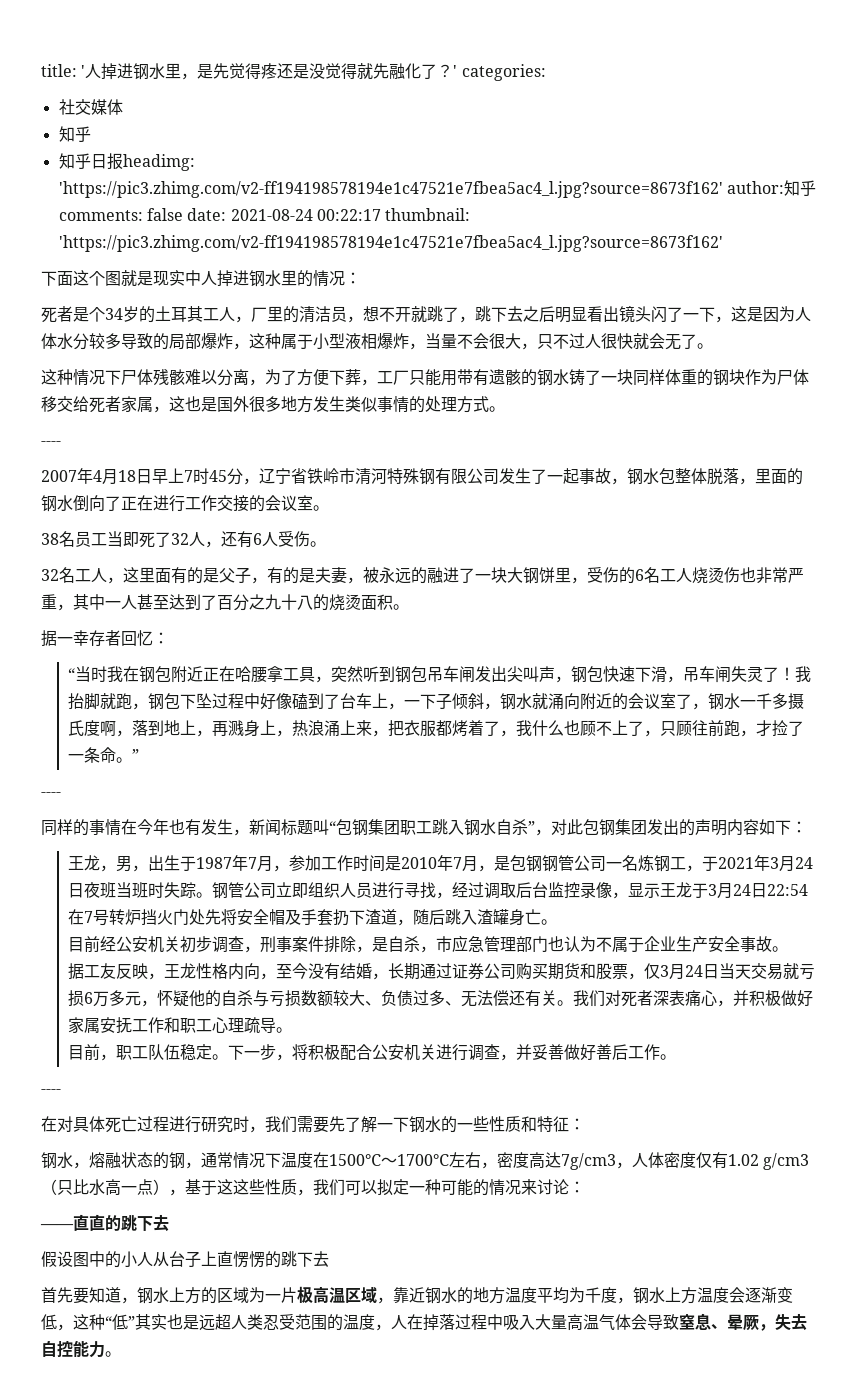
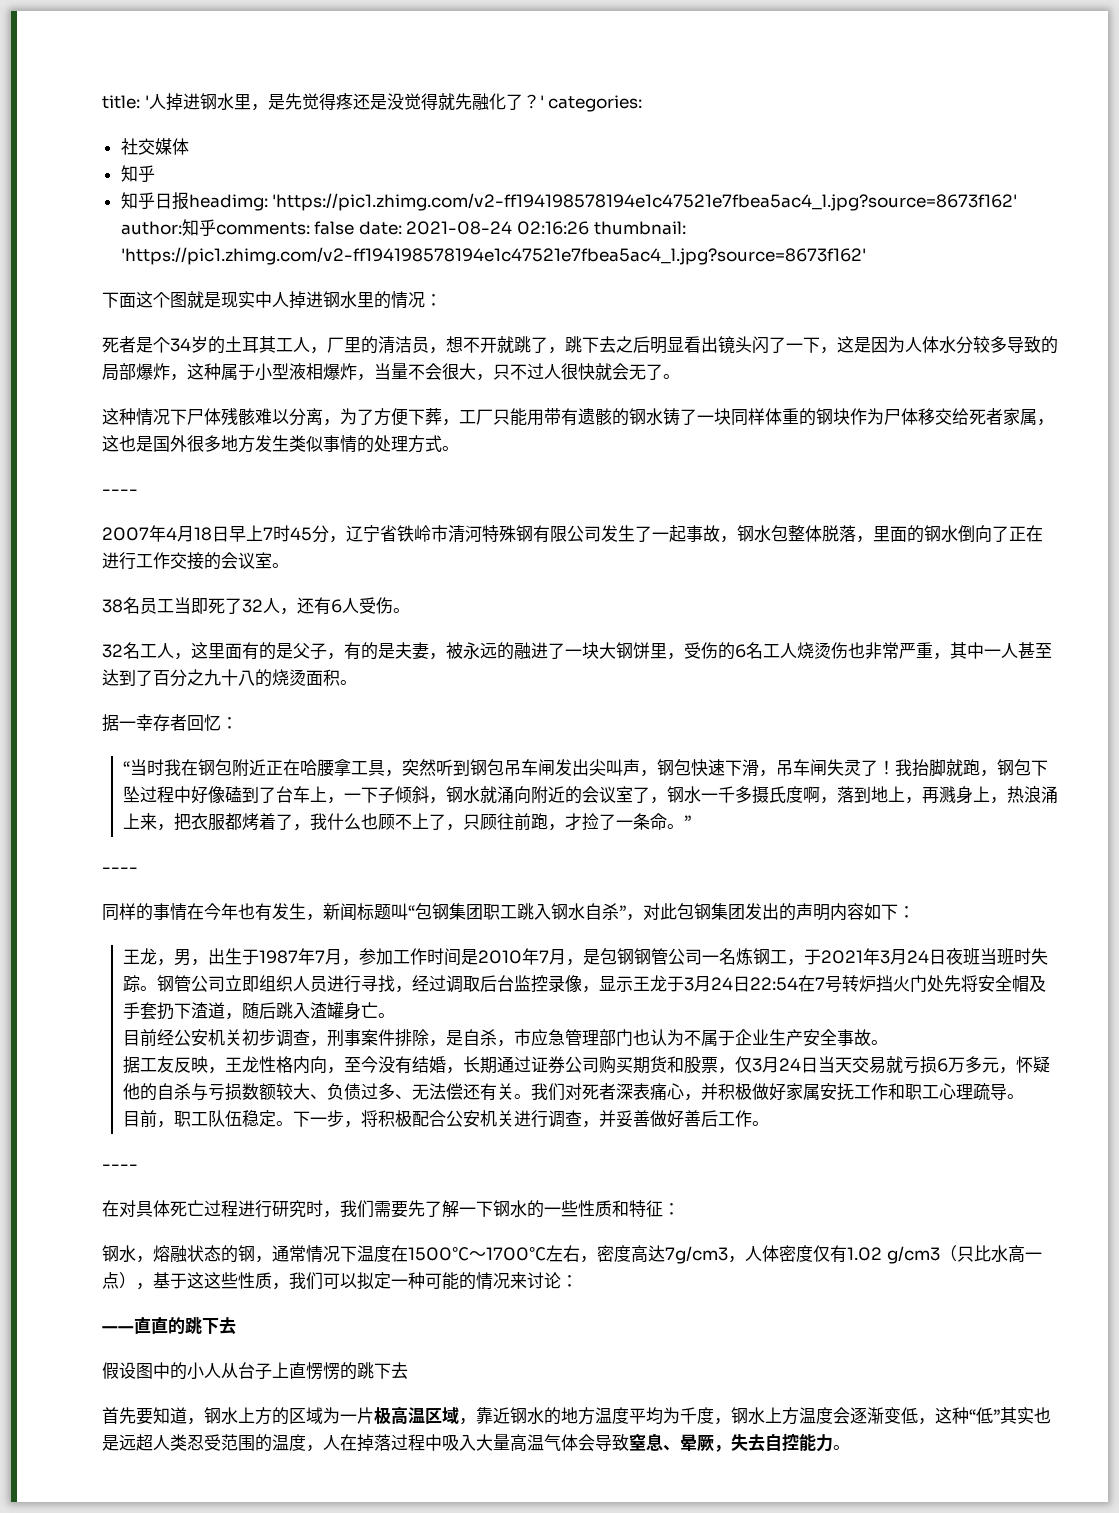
- 知乎日报headimg: 'https://pic3.zhimg.com/v2-ff194198578194e1c47521e7fbea5ac4_l.jpg?source=8673f162' author:知乎comments: false date: 2021-08-24 00:22:17 thumbnail: 'https://pic3.zhimg.com/v2-ff194198578194e1c47521e7fbea5ac4_l.jpg?source=8673f162'
+ 知乎日报headimg: 'https://pic1.zhimg.com/v2-ff194198578194e1c47521e7fbea5ac4_l.jpg?source=8673f162' author:知乎comments: false date: 2021-08-24 02:16:26 thumbnail: 'https://pic1.zhimg.com/v2-ff194198578194e1c47521e7fbea5ac4_l.jpg?source=8673f162'

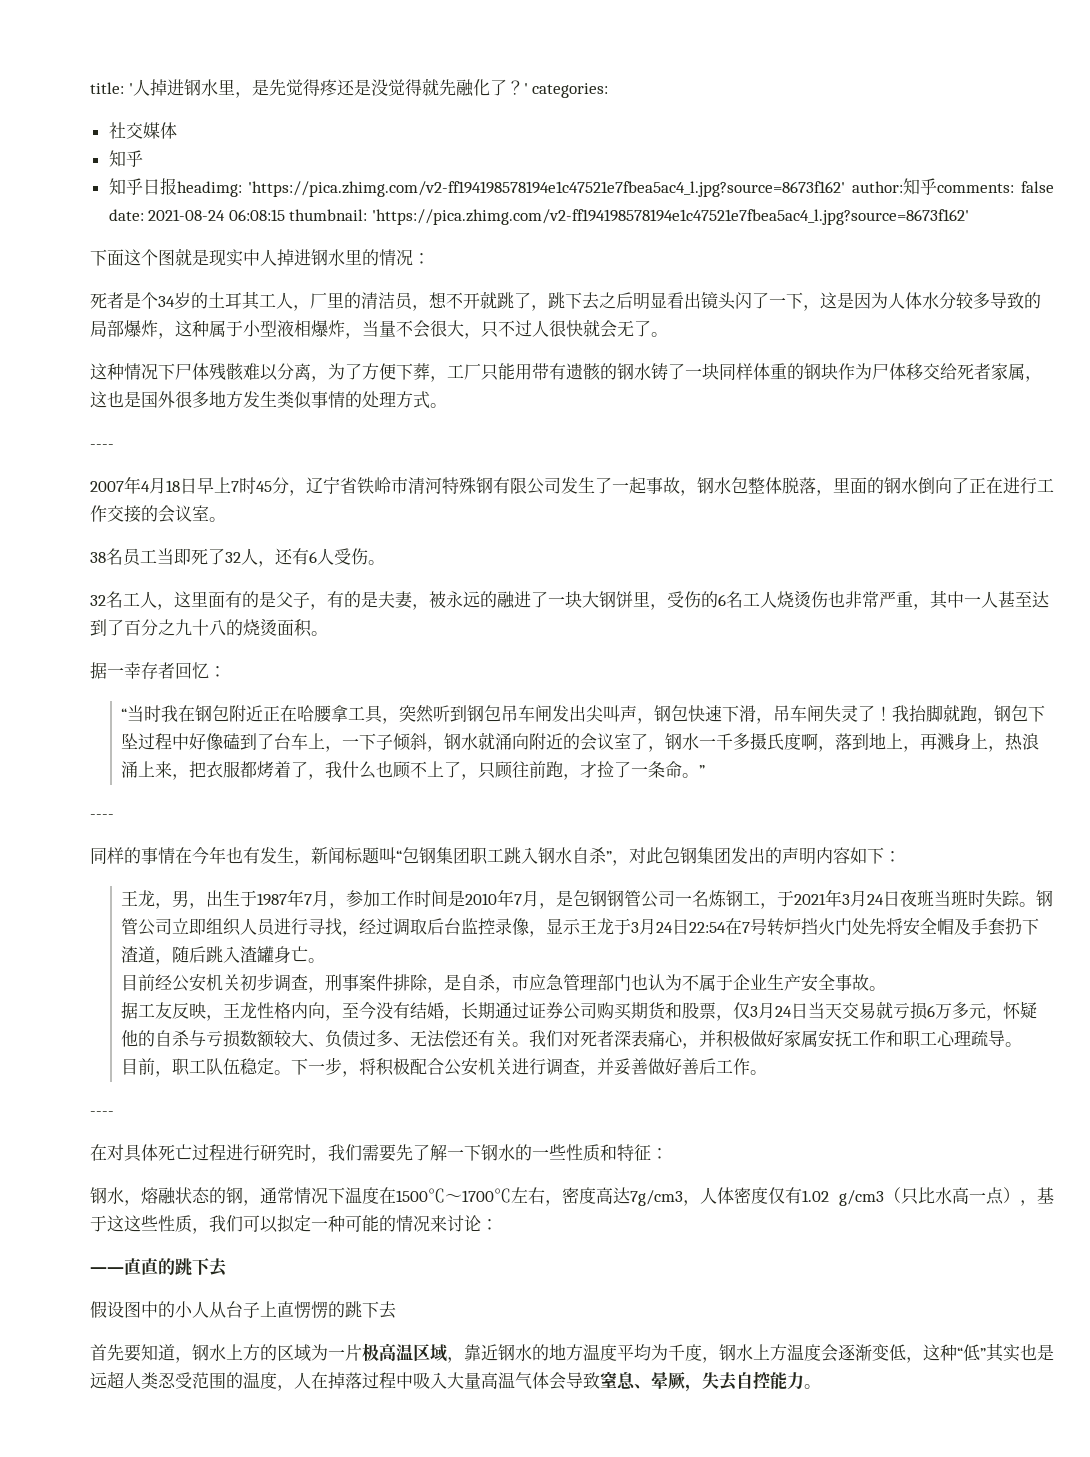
- 知乎日报headimg: 'https://pic1.zhimg.com/v2-ff194198578194e1c47521e7fbea5ac4_l.jpg?source=8673f162' author:知乎comments: false date: 2021-08-24 02:16:26 thumbnail: 'https://pic1.zhimg.com/v2-ff194198578194e1c47521e7fbea5ac4_l.jpg?source=8673f162'
+ 知乎日报headimg: 'https://pica.zhimg.com/v2-ff194198578194e1c47521e7fbea5ac4_l.jpg?source=8673f162' author:知乎comments: false date: 2021-08-24 06:08:15 thumbnail: 'https://pica.zhimg.com/v2-ff194198578194e1c47521e7fbea5ac4_l.jpg?source=8673f162'

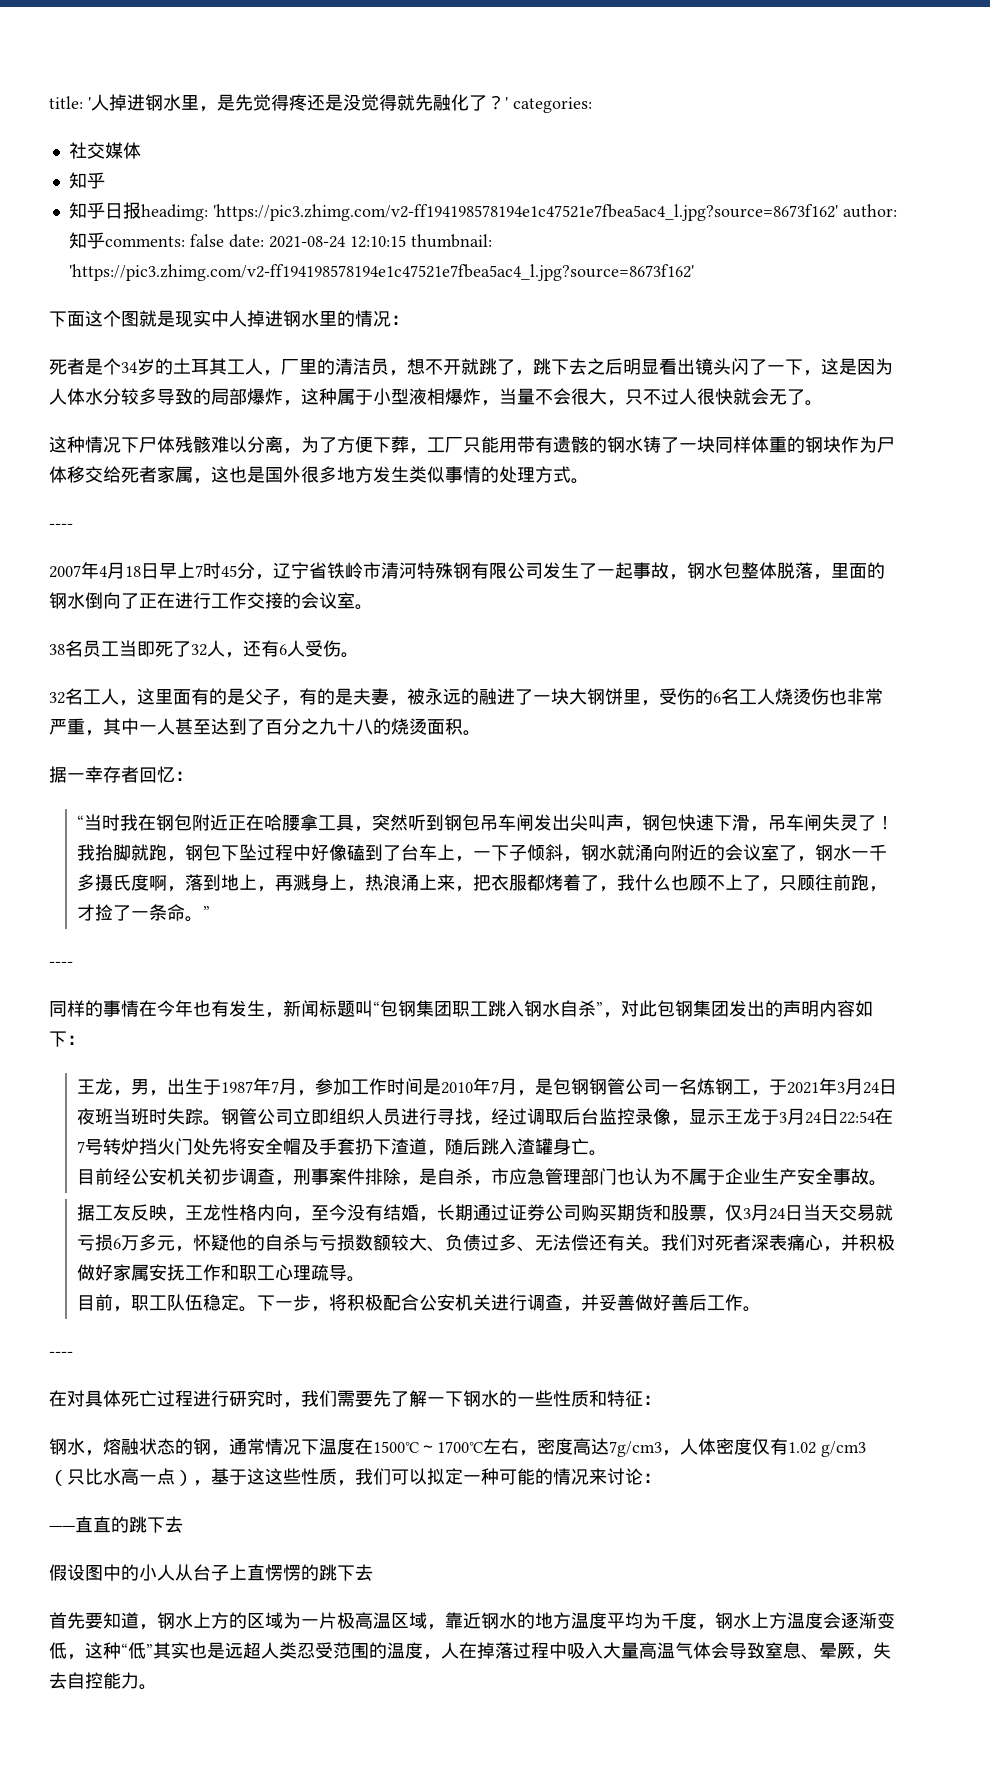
- 知乎日报headimg: 'https://pica.zhimg.com/v2-ff194198578194e1c47521e7fbea5ac4_l.jpg?source=8673f162' author:知乎comments: false date: 2021-08-24 06:08:15 thumbnail: 'https://pica.zhimg.com/v2-ff194198578194e1c47521e7fbea5ac4_l.jpg?source=8673f162'
+ 知乎日报headimg: 'https://pic3.zhimg.com/v2-ff194198578194e1c47521e7fbea5ac4_l.jpg?source=8673f162' author:知乎comments: false date: 2021-08-24 12:10:15 thumbnail: 'https://pic3.zhimg.com/v2-ff194198578194e1c47521e7fbea5ac4_l.jpg?source=8673f162'

